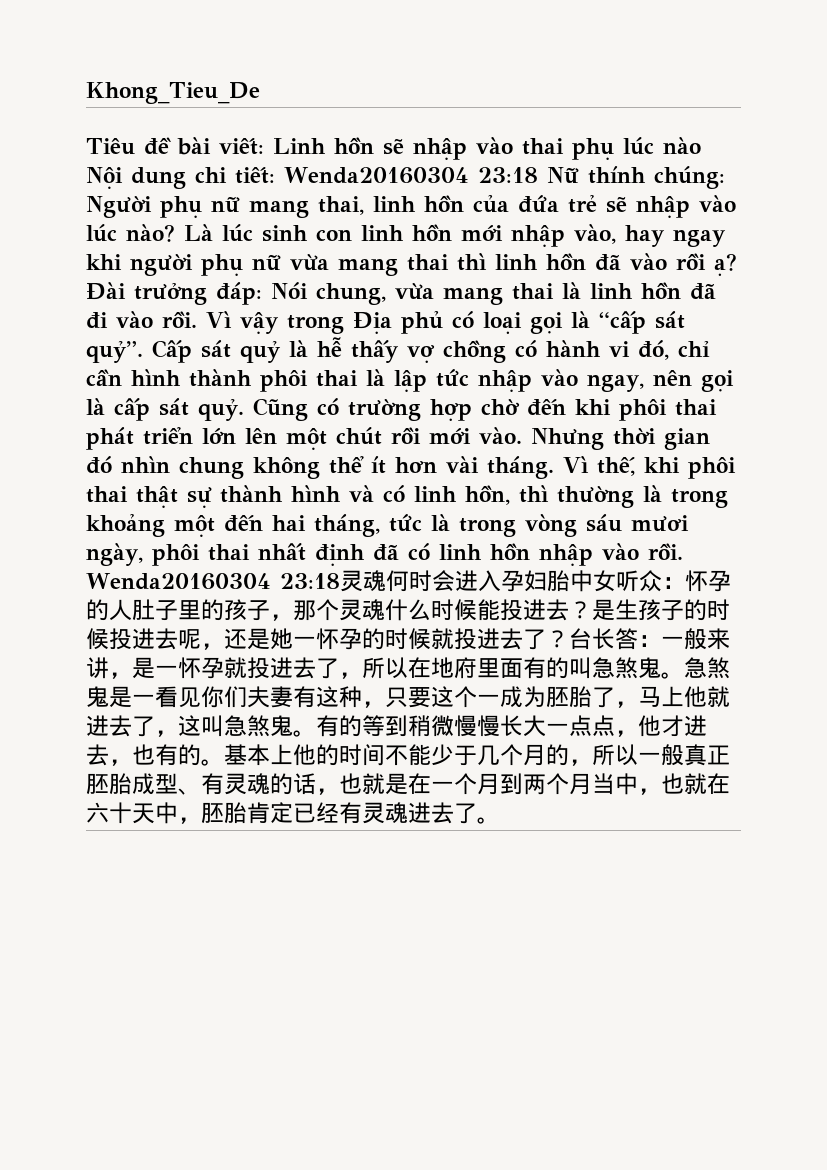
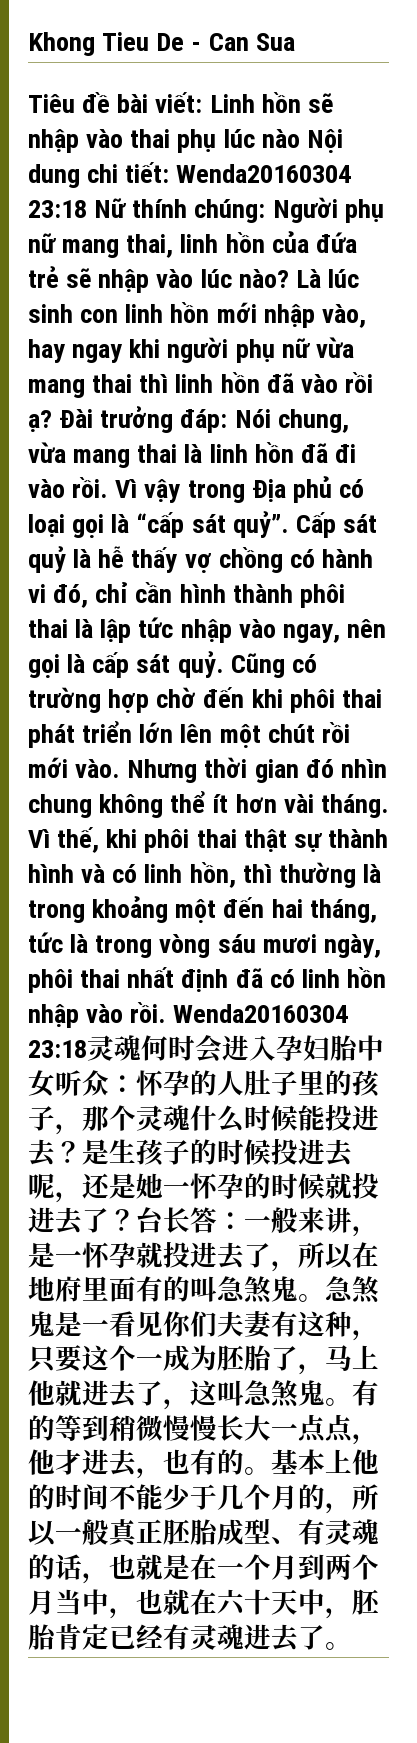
- Khong_Tieu_De
+ Khong Tieu De - Can Sua

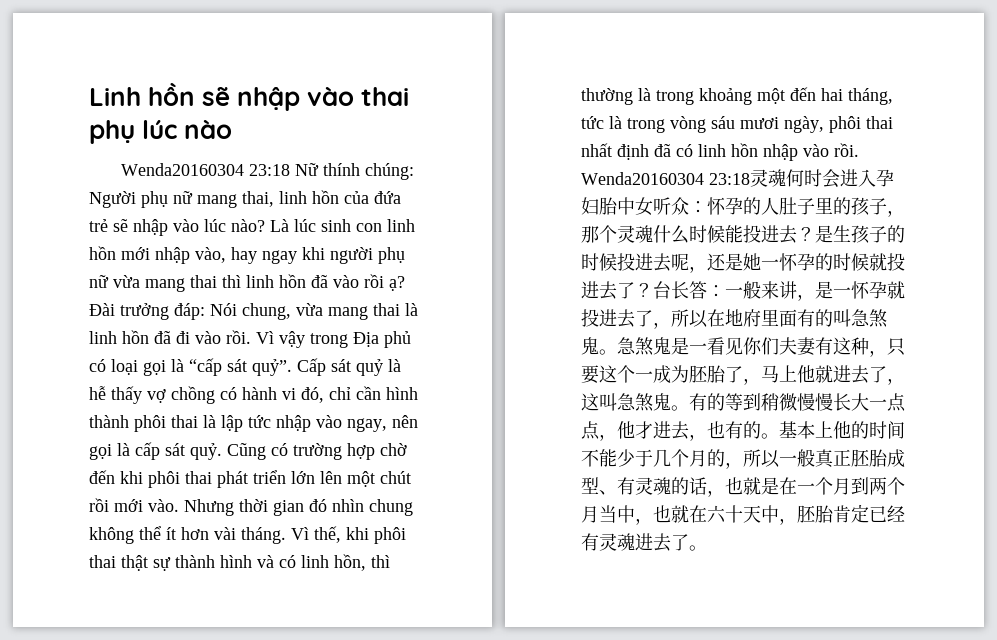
- Khong Tieu De - Can Sua
- Tiêu đề bài viết: Linh hồn sẽ nhập vào thai phụ lúc nào Nội dung chi tiết: Wenda20160304 23:18 Nữ thính chúng: Người phụ nữ mang thai, linh hồn của đứa trẻ sẽ nhập vào lúc nào?
+ Linh hồn sẽ nhập vào thai phụ lúc nào
+ Wenda20160304 23:18 Nữ thính chúng: Người phụ nữ mang thai, linh hồn của đứa trẻ sẽ nhập vào lúc nào?

